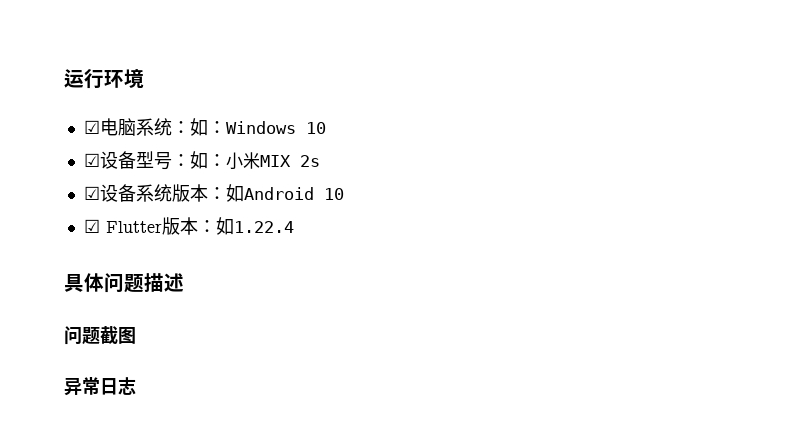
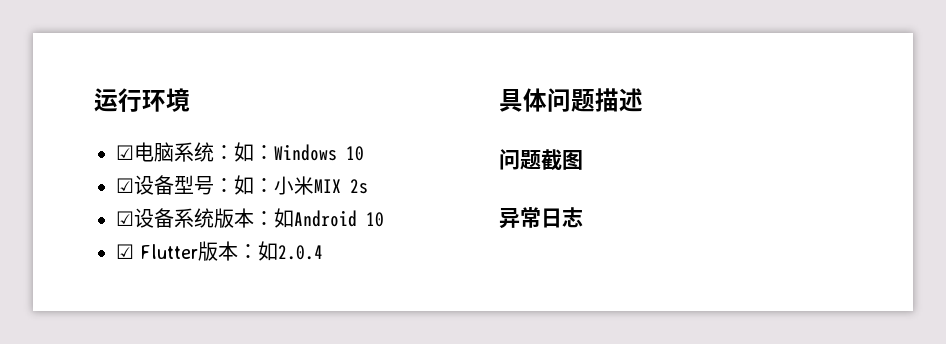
- ☑ Flutter版本：如1.22.4
+ ☑ Flutter版本：如2.0.4

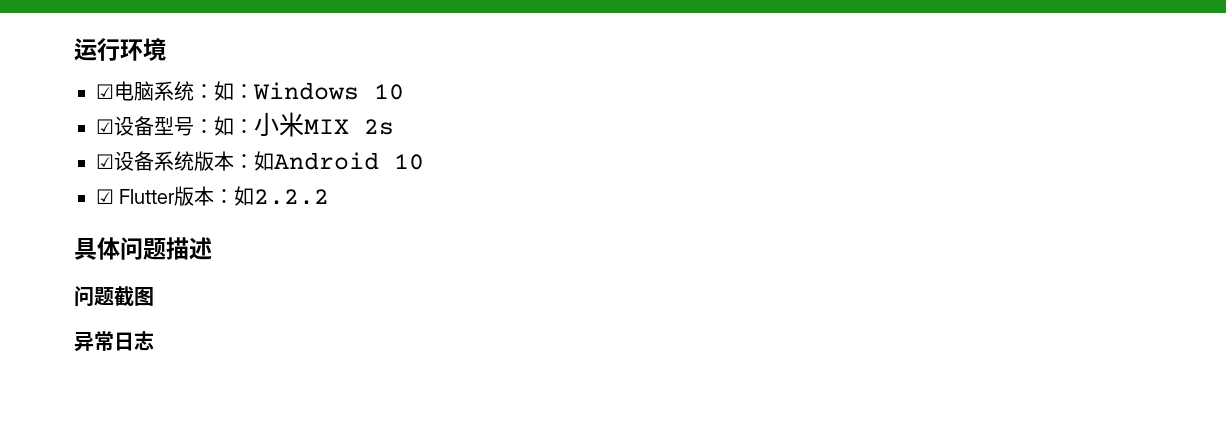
- ☑ Flutter版本：如2.0.4
+ ☑ Flutter版本：如2.2.2

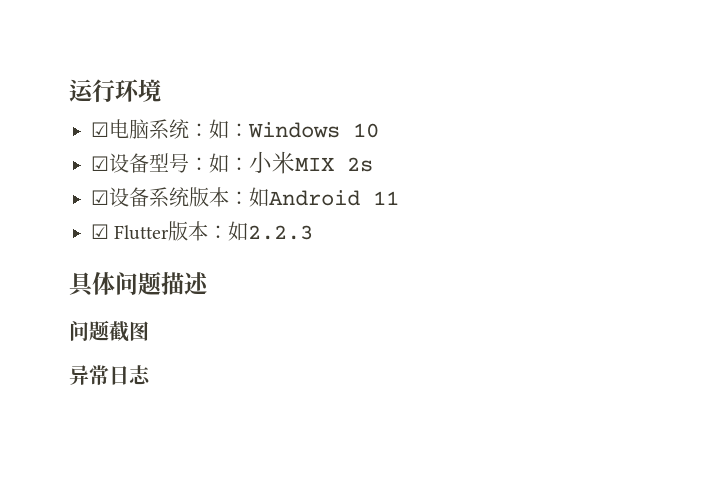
- ☑设备系统版本：如Android 10
+ ☑设备系统版本：如Android 11
- ☑ Flutter版本：如2.2.2
+ ☑ Flutter版本：如2.2.3

